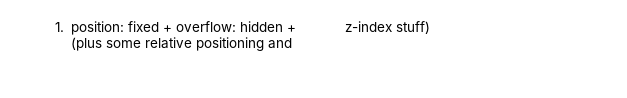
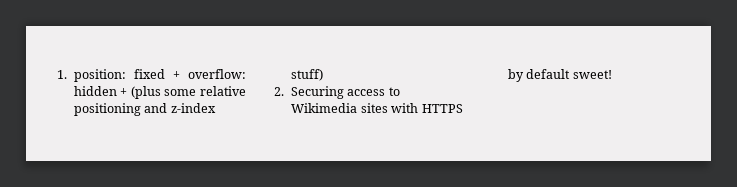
+ 2. Securing access to Wikimedia sites with HTTPS by default sweet!

